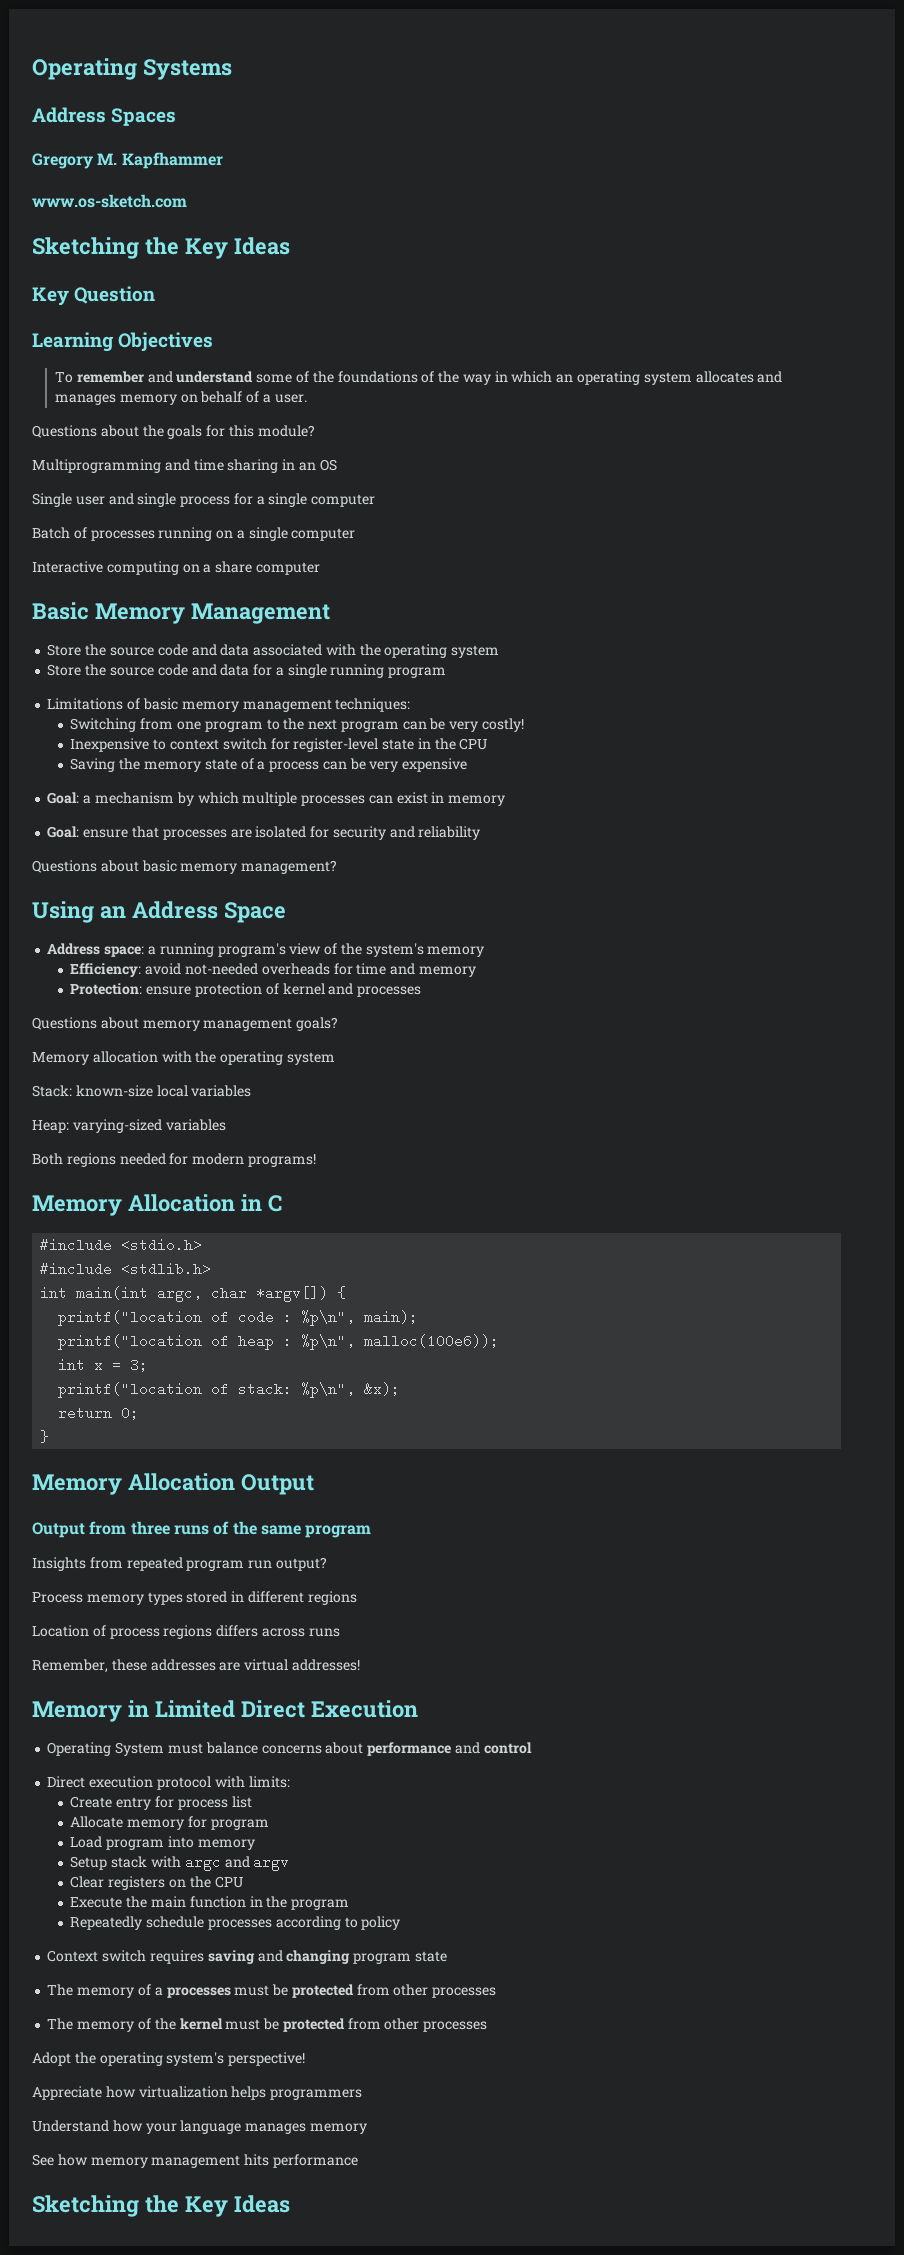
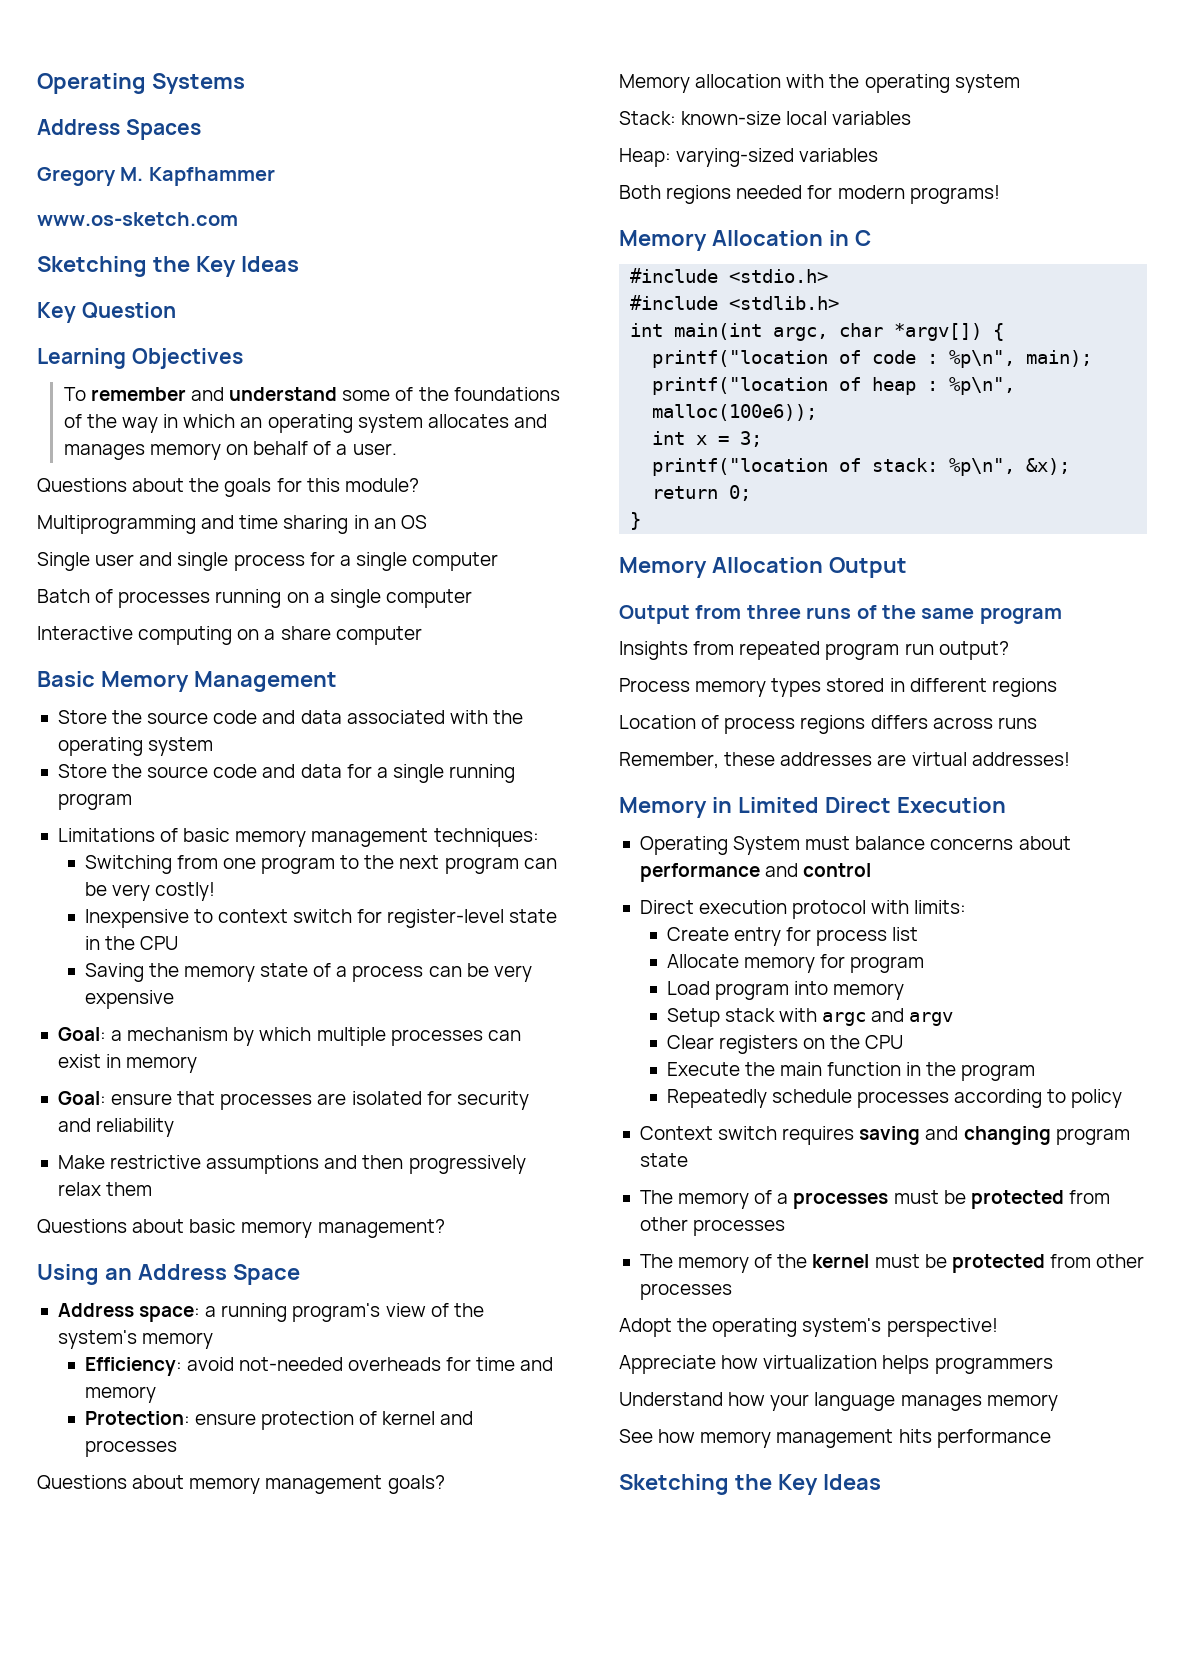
+ Make restrictive assumptions and then progressively relax them

